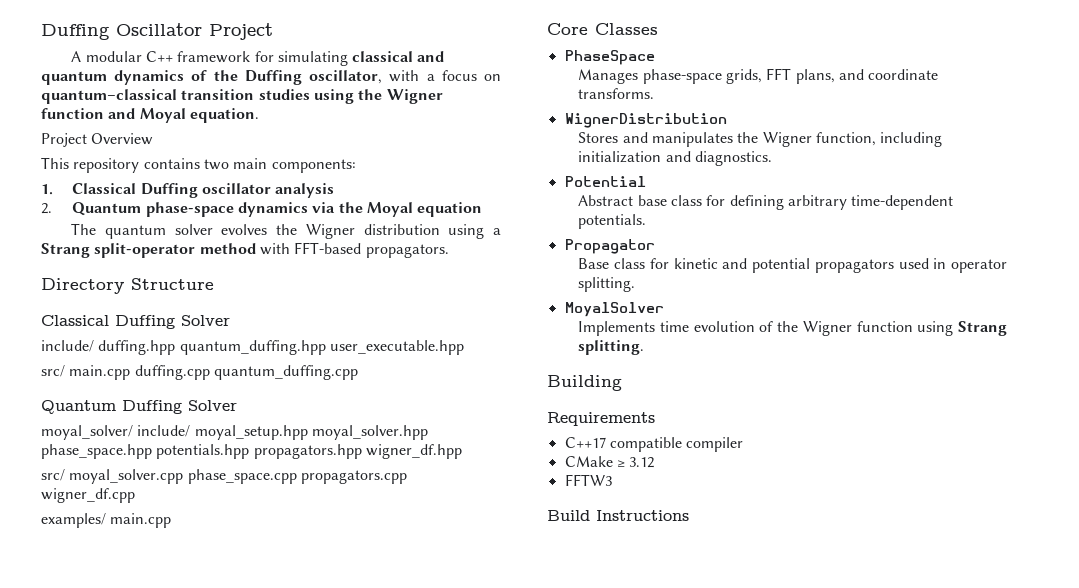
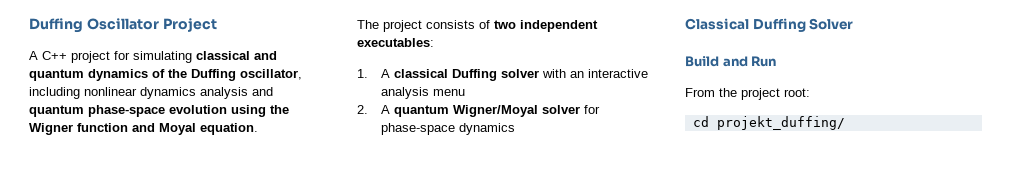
- A modular C++ framework for simulating classical and quantum dynamics of the Duffing oscillator, with a focus on quantum–classical transition studies using the Wigner function and Moyal equation.
+ A C++ project for simulating classical and quantum dynamics of the Duffing oscillator, including nonlinear dynamics analysis and quantum phase-space evolution using the Wigner function and Moyal equation.
- Project Overview
- This repository contains two main components:
- 1. Classical Duffing oscillator analysis
+ The project consists of two independent executables:
+ 1. A classical Duffing solver with an interactive analysis menu
- 2. Quantum phase-space dynamics via the Moyal equation
- The quantum solver evolves the Wigner distribution using a Strang split-operator method with FFT-based propagators.
- Directory Structure
+ 2. A quantum Wigner/Moyal solver for phase-space dynamics
  Classical Duffing Solver
- include/ duffing.hpp quantum_duffing.hpp user_executable.hpp
- src/ main.cpp duffing.cpp quantum_duffing.cpp
- Quantum Duffing Solver
- moyal_solver/ include/ moyal_setup.hpp moyal_solver.hpp phase_space.hpp potentials.hpp propagators.hpp wigner_df.hpp
- src/ moyal_solver.cpp phase_space.cpp propagators.cpp wigner_df.cpp
- examples/ main.cpp
- Core Classes
- PhaseSpace
- Manages phase-space grids, FFT plans, and coordinate transforms.
- WignerDistribution
- Stores and manipulates the Wigner function, including initialization and diagnostics.
- Potential
- Abstract base class for defining arbitrary time-dependent potentials.
- Propagator
- Base class for kinetic and potential propagators used in operator splitting.
- MoyalSolver
- Implements time evolution of the Wigner function using Strang splitting.
- Building
- Requirements
- C++17 compatible compiler
- CMake ≥ 3.12
- FFTW3
- Build Instructions
+ Build and Run
+ From the project root:
+ cd projekt_duffing/

